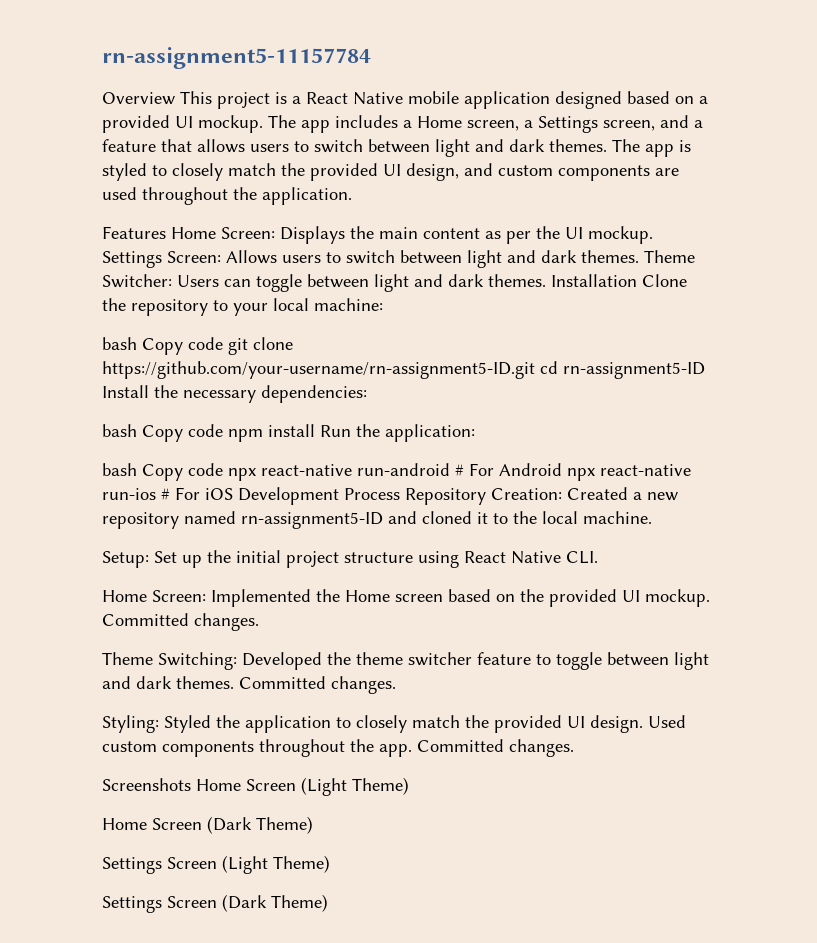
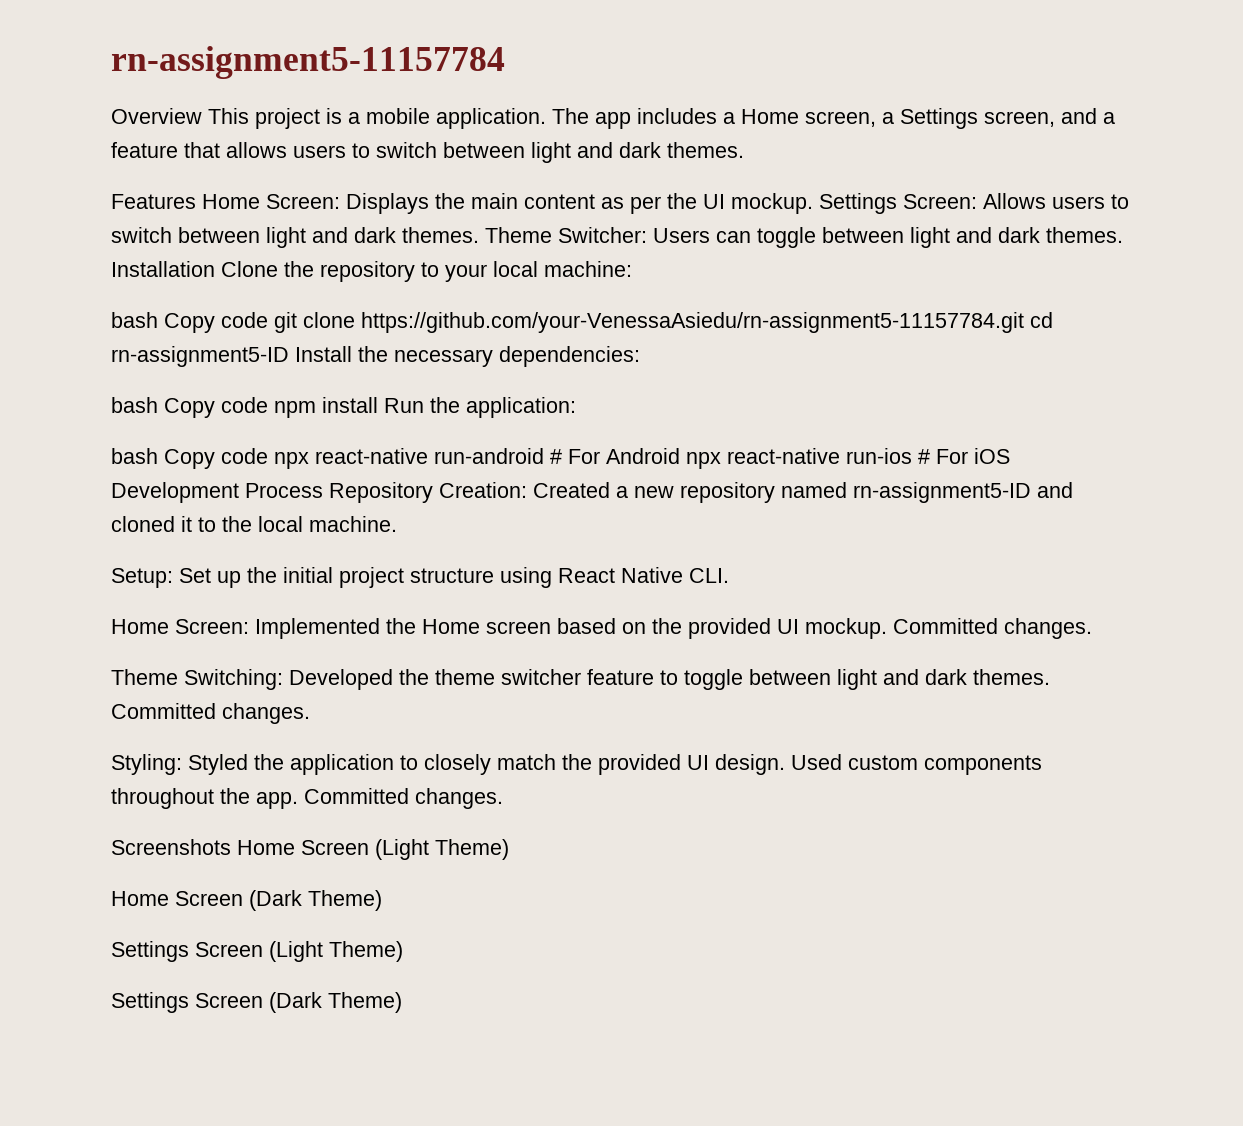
- Overview This project is a React Native mobile application designed based on a provided UI mockup.
+ Overview This project is a mobile application.
- The app is styled to closely match the provided UI design, and custom components are used throughout the application.
- bash Copy code git clone https://github.com/your-username/rn-assignment5-ID.git cd rn-assignment5-ID Install the necessary dependencies:
+ bash Copy code git clone https://github.com/your-VenessaAsiedu/rn-assignment5-11157784.git cd rn-assignment5-ID Install the necessary dependencies:

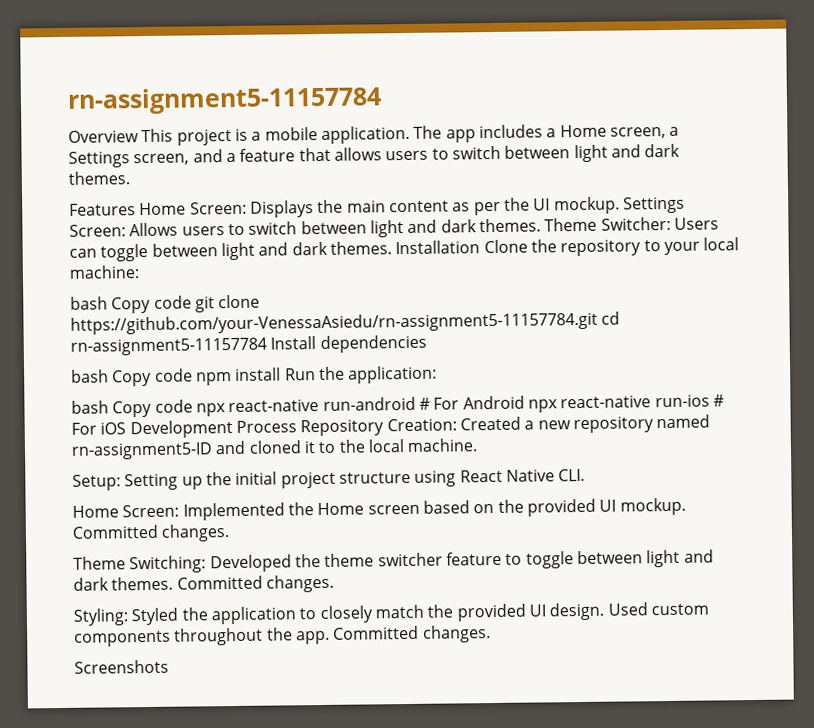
- bash Copy code git clone https://github.com/your-VenessaAsiedu/rn-assignment5-11157784.git cd rn-assignment5-ID Install the necessary dependencies:
+ bash Copy code git clone https://github.com/your-VenessaAsiedu/rn-assignment5-11157784.git cd rn-assignment5-11157784 Install dependencies
- Setup: Set up the initial project structure using React Native CLI.
+ Setup: Setting up the initial project structure using React Native CLI.
- Screenshots Home Screen (Light Theme)
- Home Screen (Dark Theme)
- Settings Screen (Light Theme)
- Settings Screen (Dark Theme)
+ Screenshots

